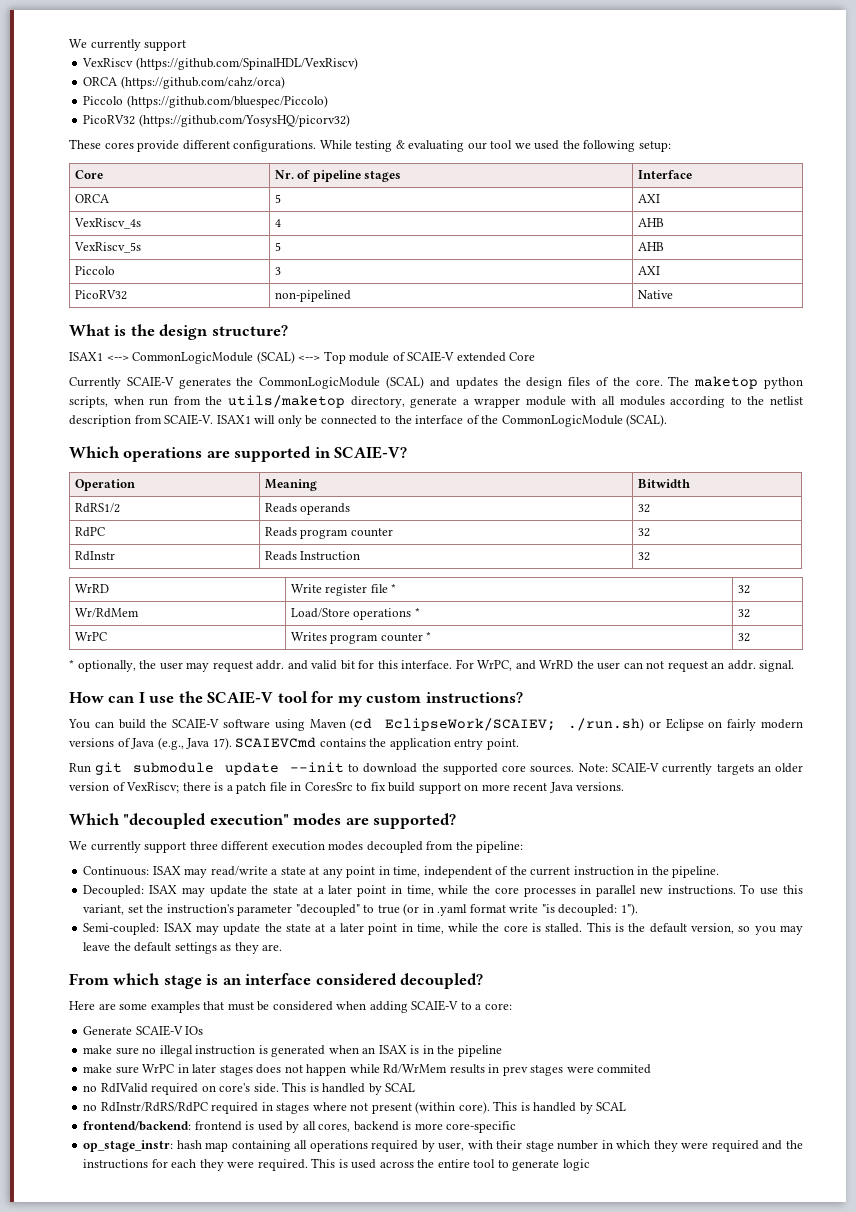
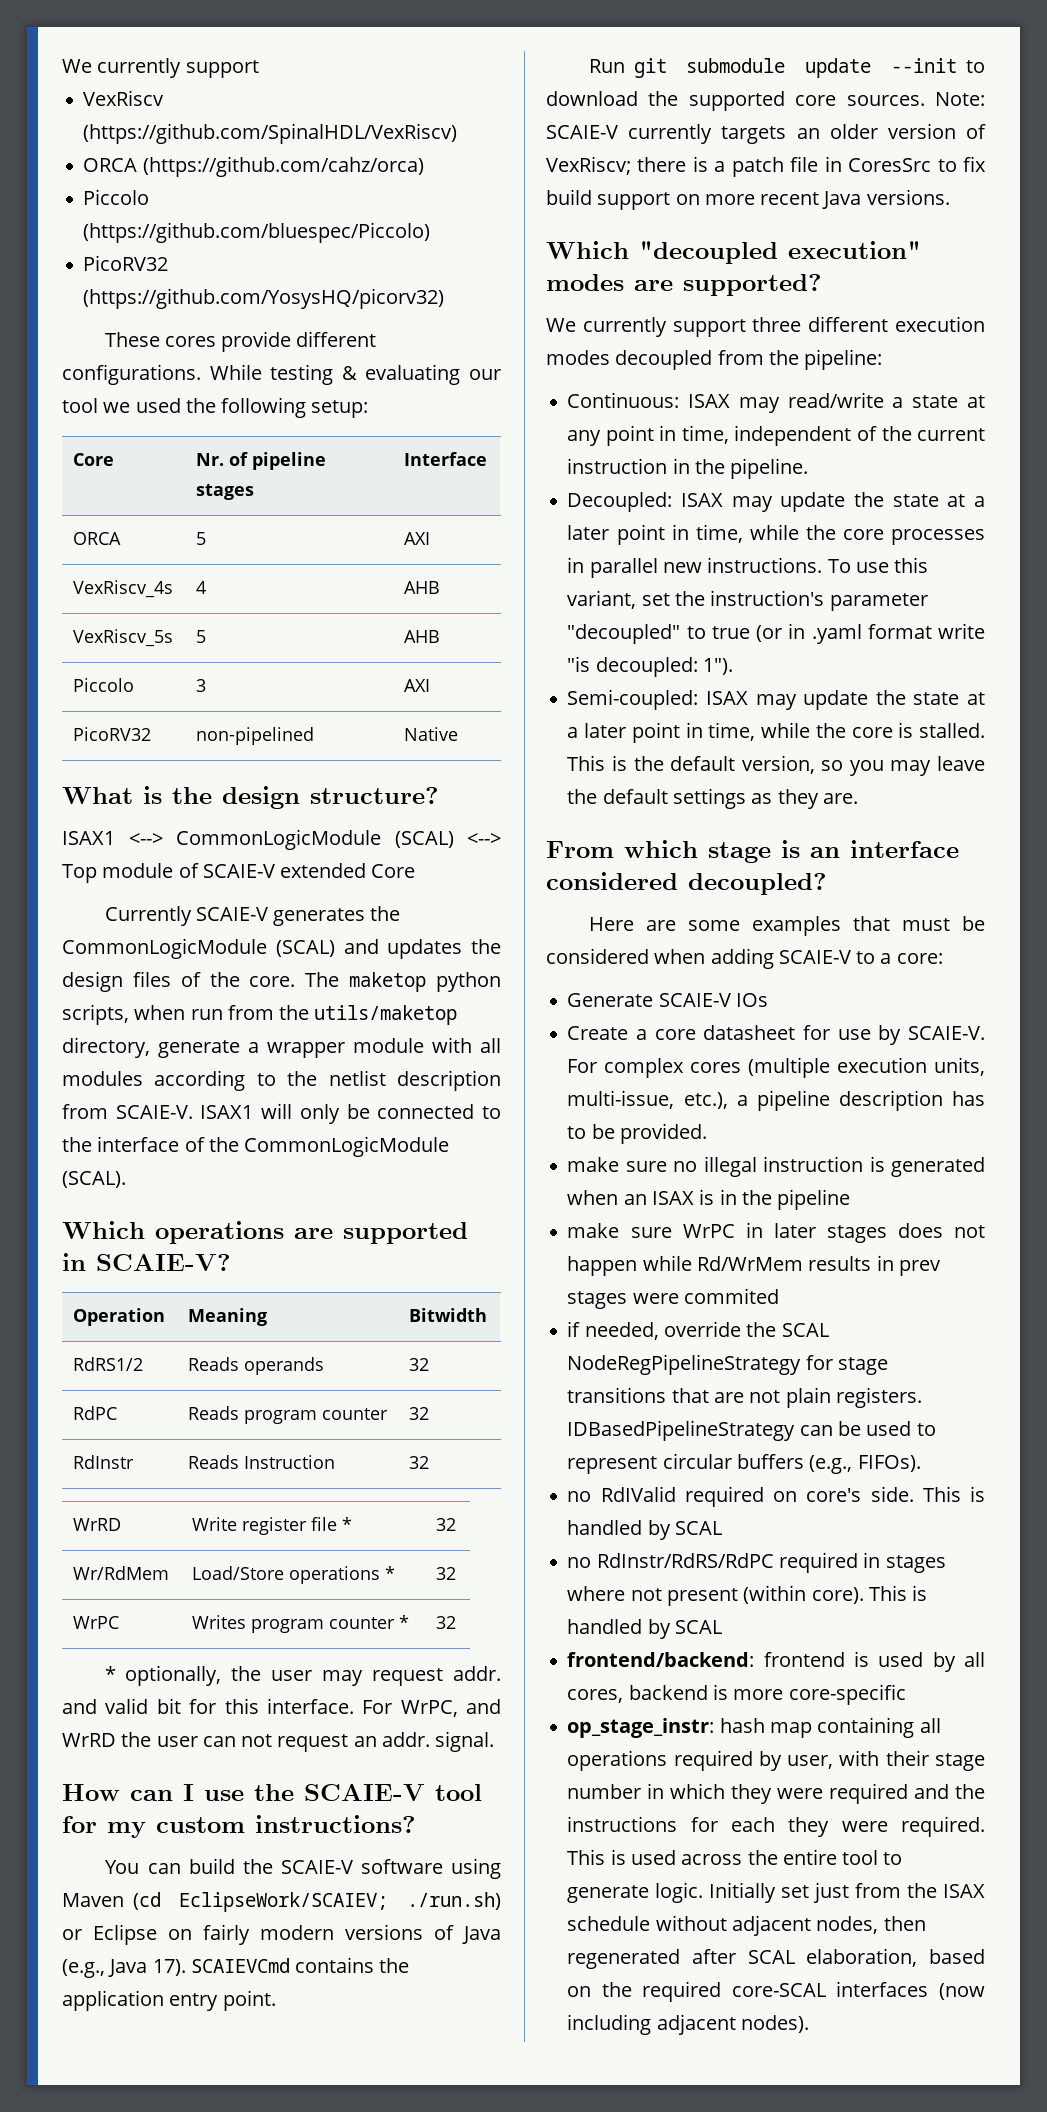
+ Create a core datasheet for use by SCAIE-V. For complex cores (multiple execution units, multi-issue, etc.), a pipeline description has to be provided.
+ if needed, override the SCAL NodeRegPipelineStrategy for stage transitions that are not plain registers. IDBasedPipelineStrategy can be used to represent circular buffers (e.g., FIFOs).
- This is used across the entire tool to generate logic
+ This is used across the entire tool to generate logic. Initially set just from the ISAX schedule without adjacent nodes, then regenerated after SCAL elaboration, based on the required core-SCAL interfaces (now including adjacent nodes).

